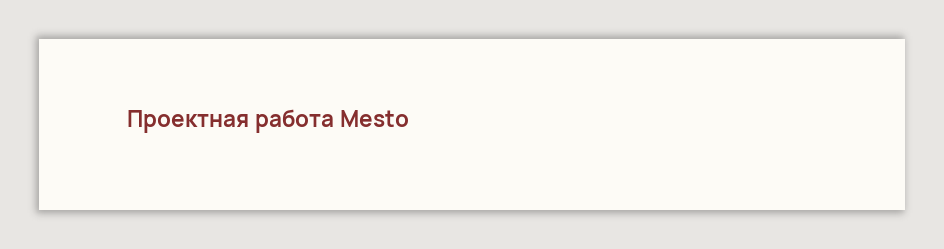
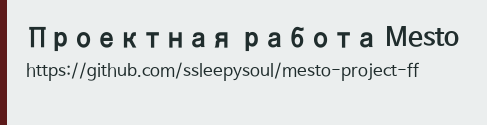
+ https://github.com/ssleepysoul/mesto-project-ff

